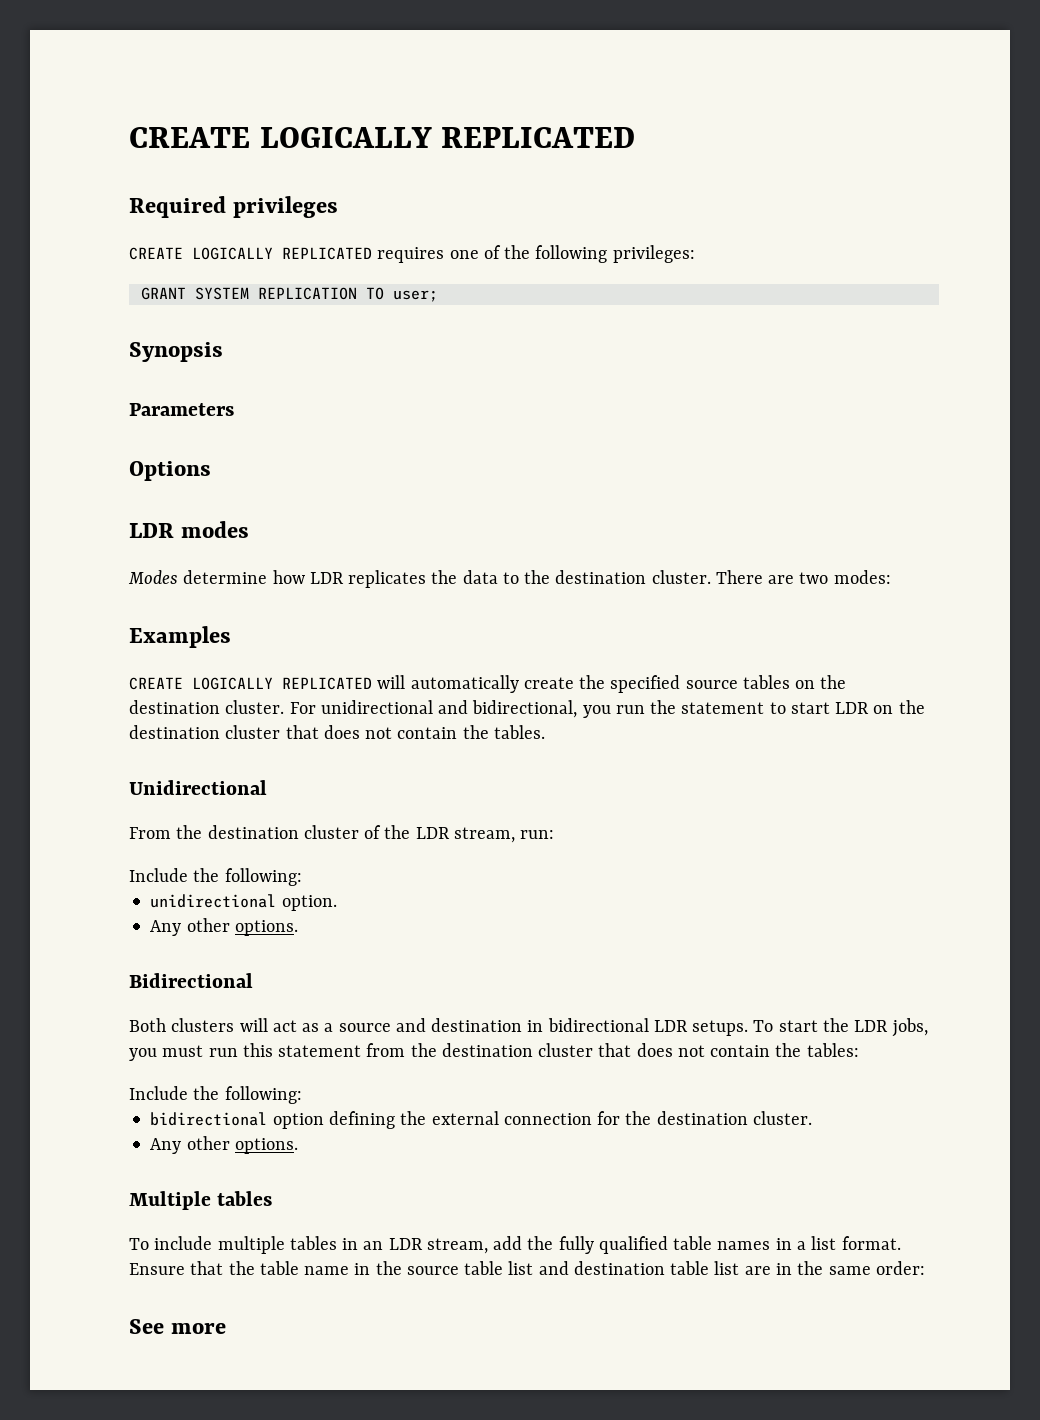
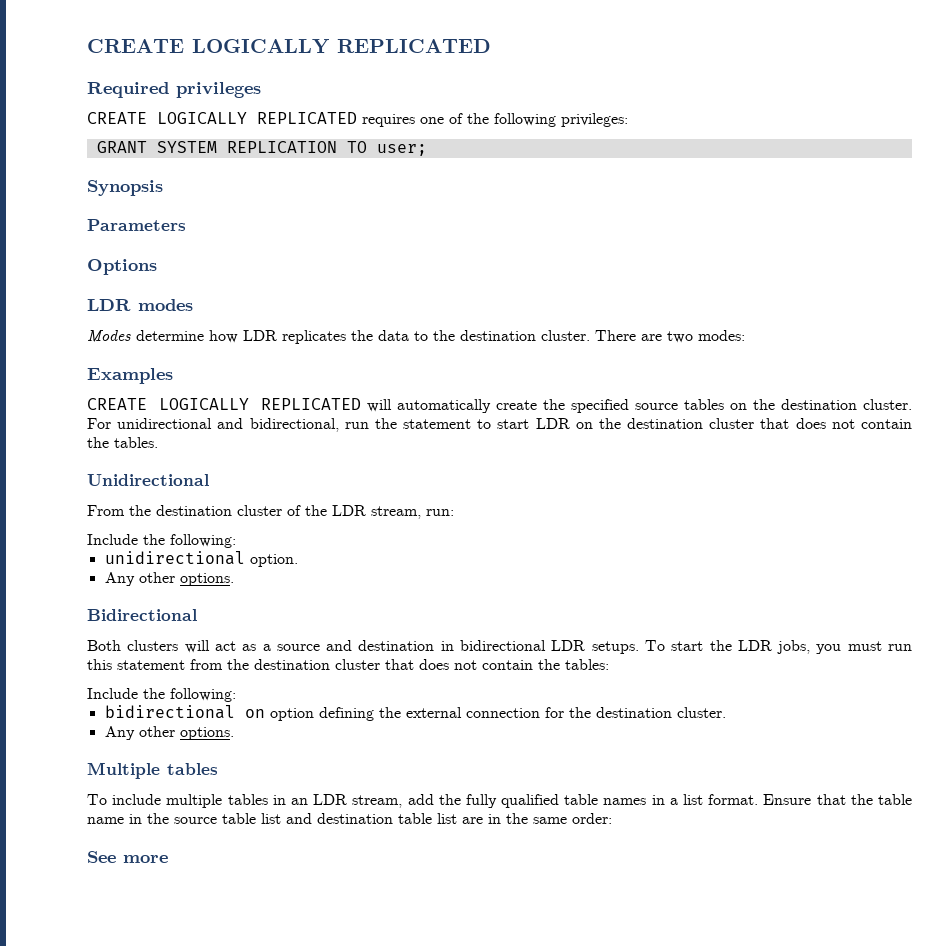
- For unidirectional and bidirectional, you run the statement to start LDR on the destination cluster that does not contain the tables.
+ For unidirectional and bidirectional, run the statement to start LDR on the destination cluster that does not contain the tables.
- bidirectional option defining the external connection for the destination cluster.
+ bidirectional on option defining the external connection for the destination cluster.

